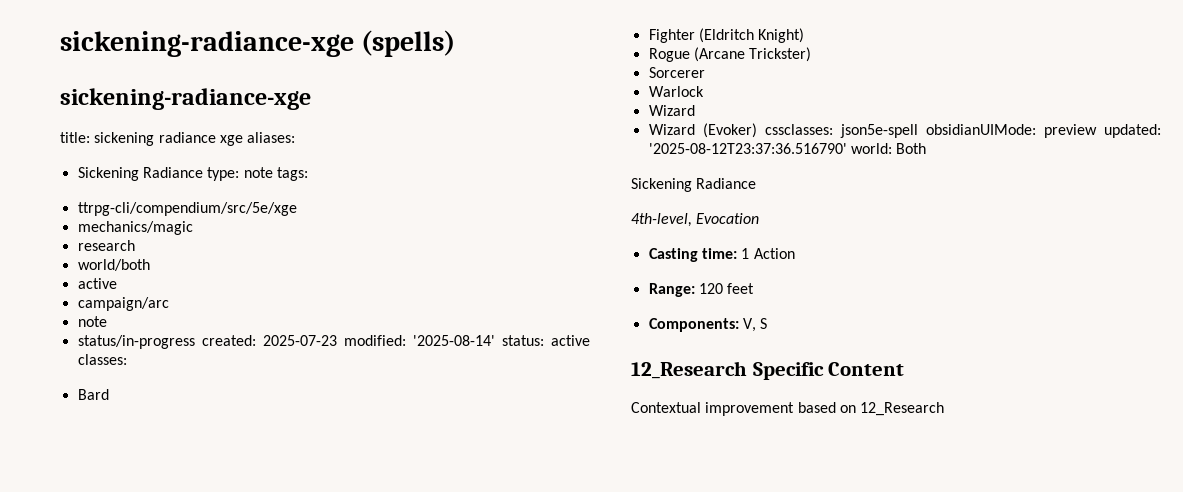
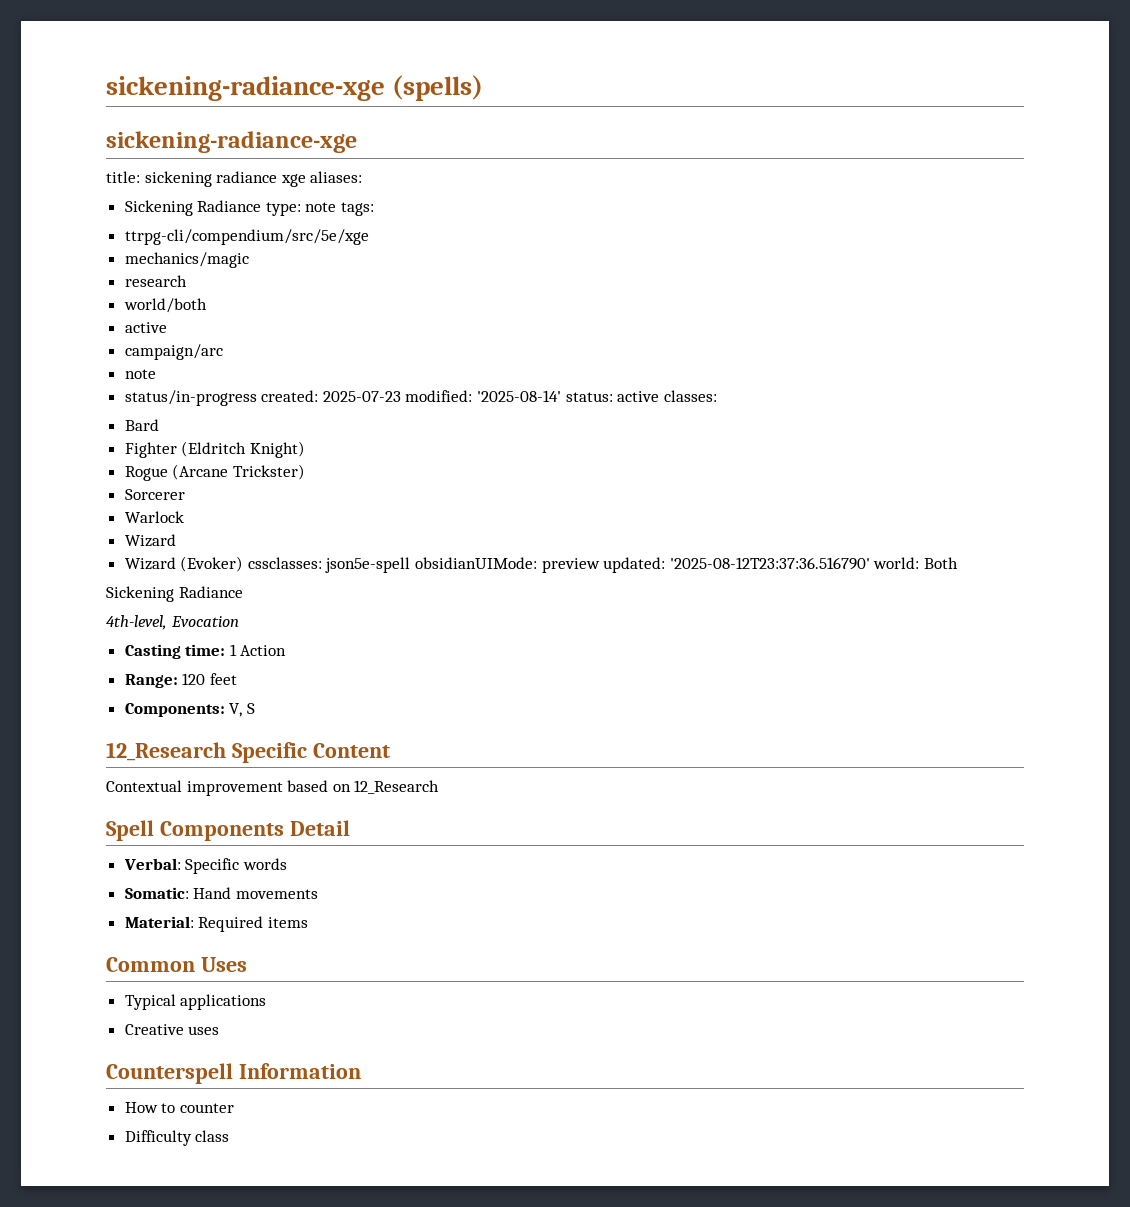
+ Spell Components Detail
+ Verbal: Specific words
+ Somatic: Hand movements
+ Material: Required items
+ Common Uses
+ Typical applications
+ Creative uses
+ Counterspell Information
+ How to counter
+ Difficulty class

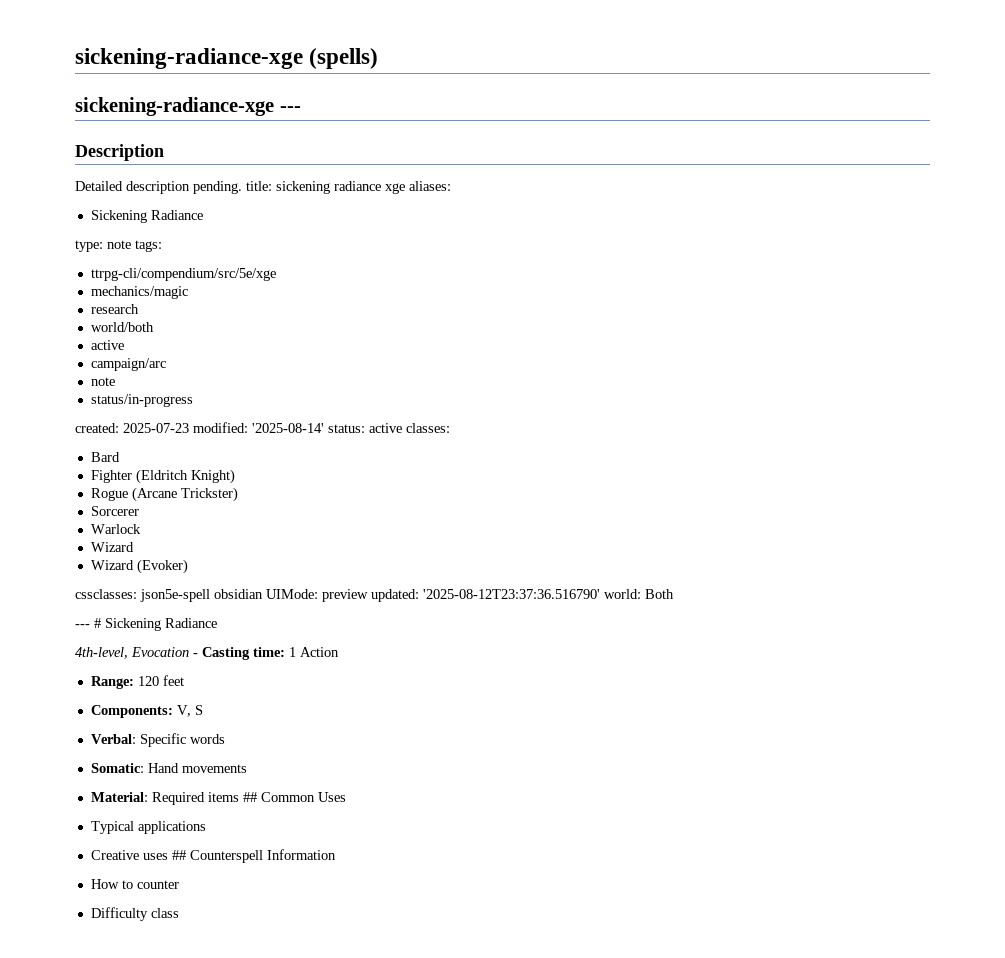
  sickening-radiance-xge (spells)
- sickening-radiance-xge
- title: sickening radiance xge aliases:
- Sickening Radiance type: note tags:
+ sickening-radiance-xge ---
+ Description
+ Detailed description pending. title: sickening radiance xge aliases:
+ Sickening Radiance
+ type: note tags:
- status/in-progress created: 2025-07-23 modified: '2025-08-14' status: active classes:
+ status/in-progress
+ created: 2025-07-23 modified: '2025-08-14' status: active classes:
- Wizard (Evoker) cssclasses: json5e-spell obsidianUIMode: preview updated: '2025-08-12T23:37:36.516790' world: Both
- Sickening Radiance
+ Wizard (Evoker)
+ cssclasses: json5e-spell obsidian UIMode: preview updated: '2025-08-12T23:37:36.516790' world: Both
+ --- # Sickening Radiance
- 4th-level, Evocation
- Casting time: 1 Action
+ 4th-level, Evocation - Casting time: 1 Action
- 12_Research Specific Content
- Contextual improvement based on 12_Research
- Spell Components Detail
- Material: Required items
- Common Uses
+ Material: Required items ## Common Uses
- Creative uses
- Counterspell Information
+ Creative uses ## Counterspell Information

